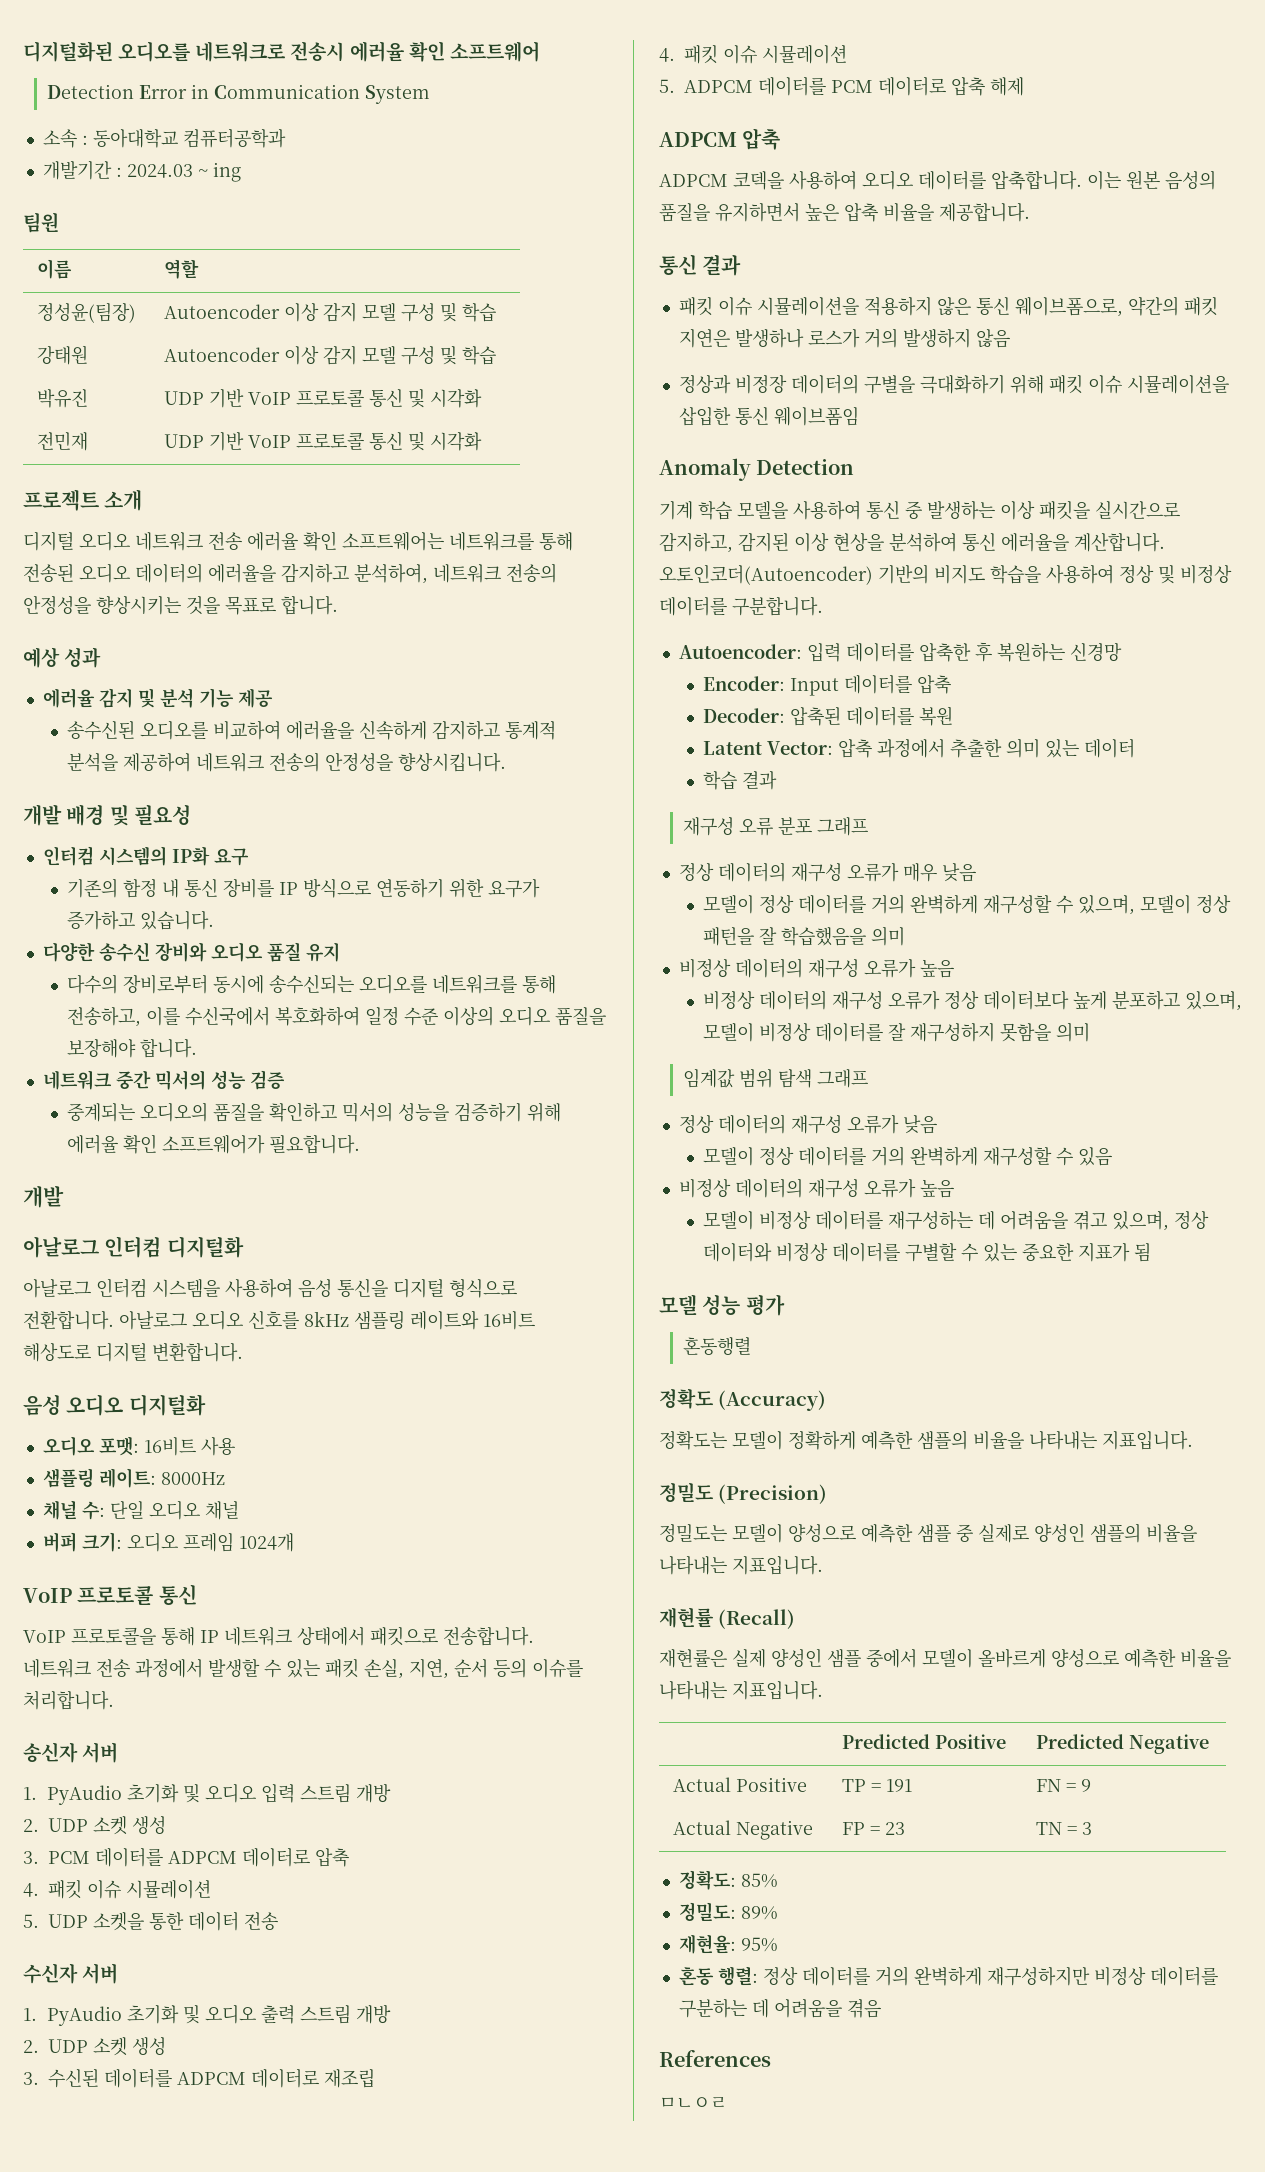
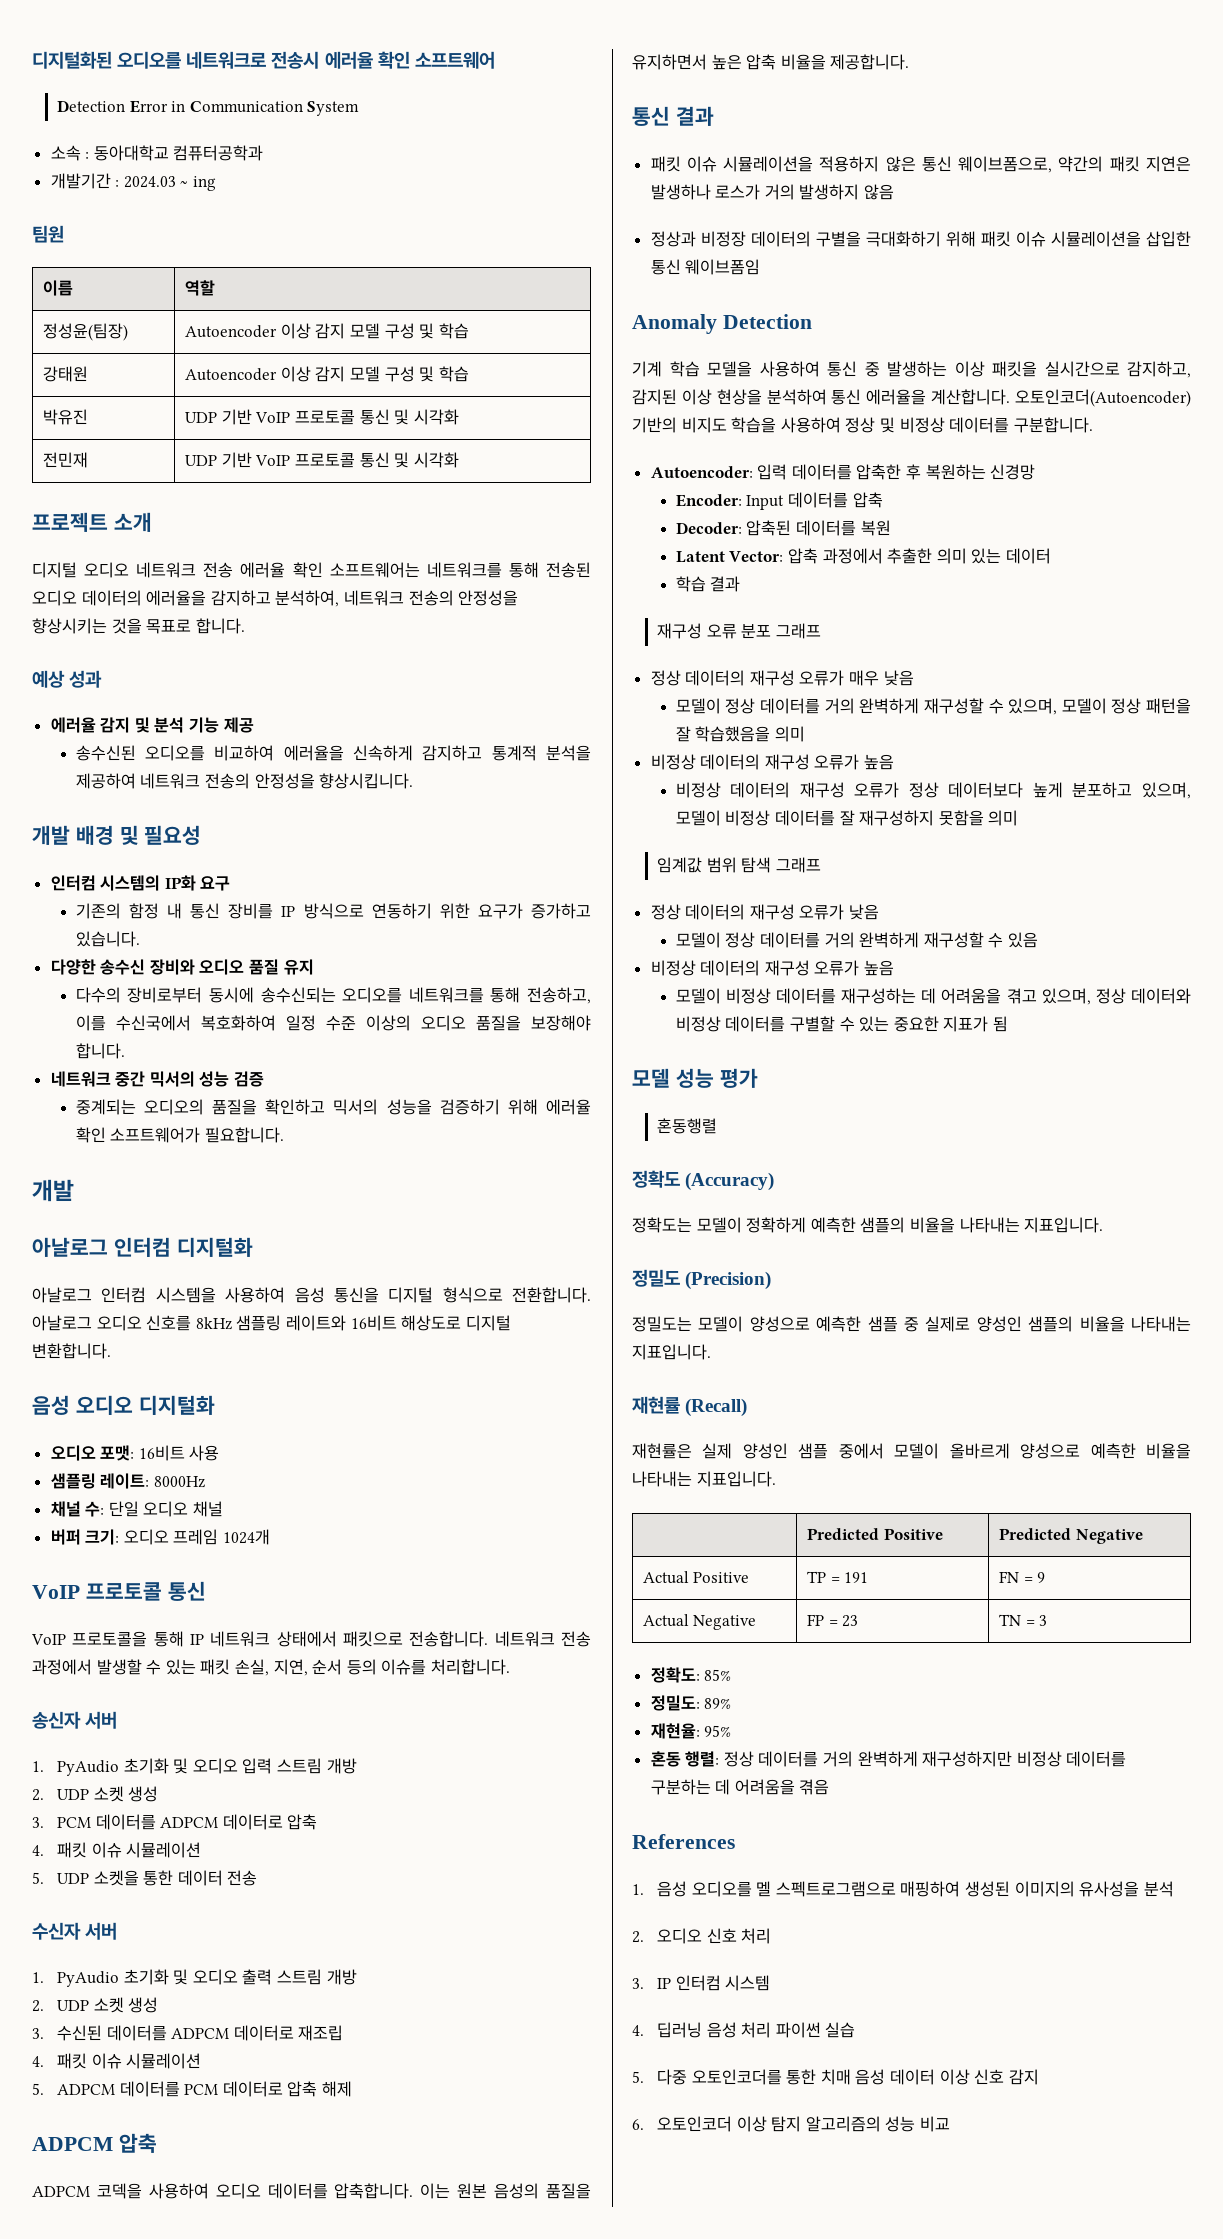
- ㅁㄴㅇㄹ
+ 1. 음성 오디오를 멜 스펙트로그램으로 매핑하여 생성된 이미지의 유사성을 분석
+ 2. 오디오 신호 처리
+ 3. IP 인터컴 시스템
+ 4. 딥러닝 음성 처리 파이썬 실습
+ 5. 다중 오토인코더를 통한 치매 음성 데이터 이상 신호 감지
+ 6. 오토인코더 이상 탐지 알고리즘의 성능 비교

